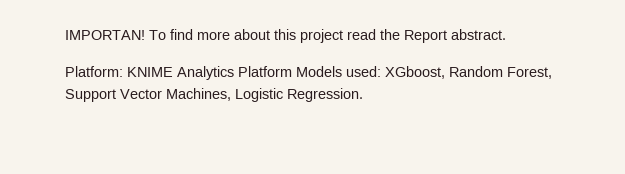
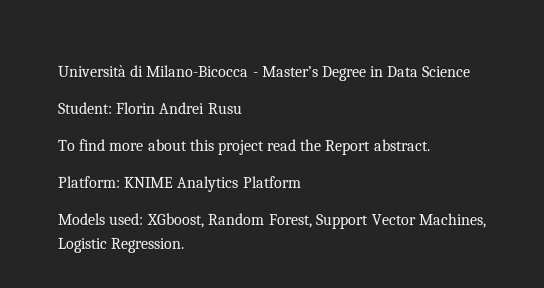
- IMPORTAN! To find more about this project read the Report abstract.
+ Università di Milano-Bicocca - Master’s Degree in Data Science
+ Student: Florin Andrei Rusu
+ To find more about this project read the Report abstract.
- Platform: KNIME Analytics Platform Models used: XGboost, Random Forest, Support Vector Machines, Logistic Regression.
+ Platform: KNIME Analytics Platform
+ Models used: XGboost, Random Forest, Support Vector Machines, Logistic Regression.

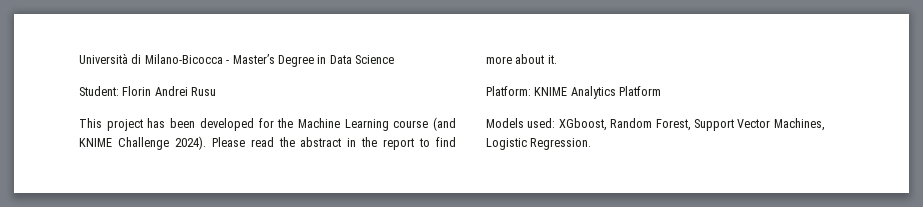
- To find more about this project read the Report abstract.
+ This project has been developed for the Machine Learning course (and KNIME Challenge 2024). Please read the abstract in the report to find more about it.

